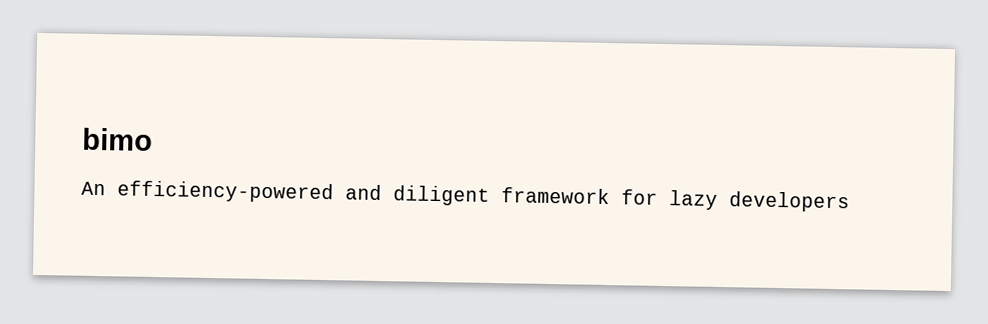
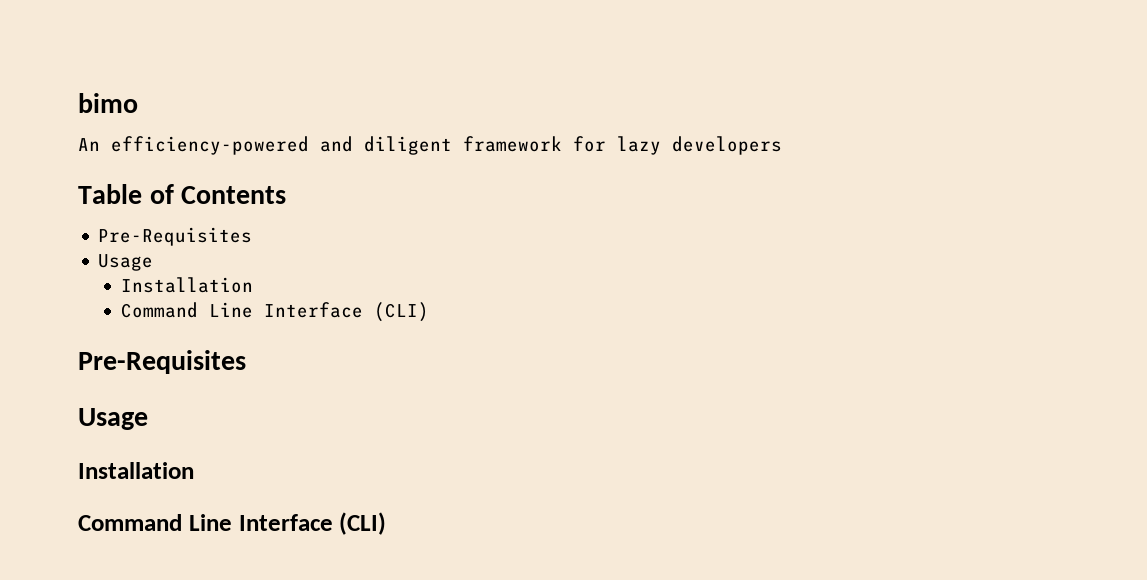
+ Table of Contents
+ Pre-Requisites
+ Usage
+ Installation
+ Command Line Interface (CLI)
+ Pre-Requisites
+ Usage
+ Installation
+ Command Line Interface (CLI)

